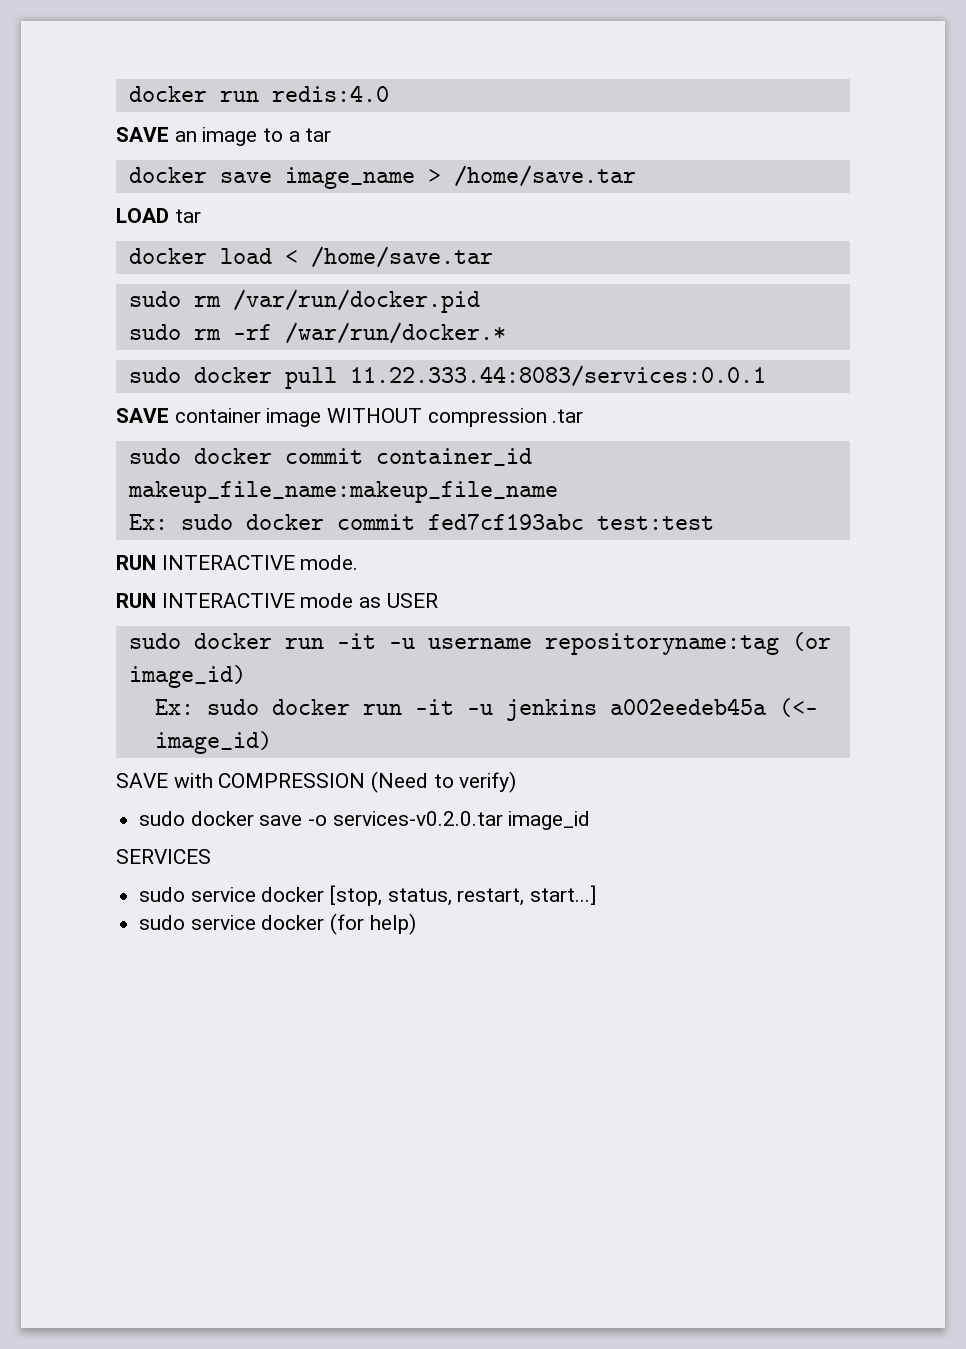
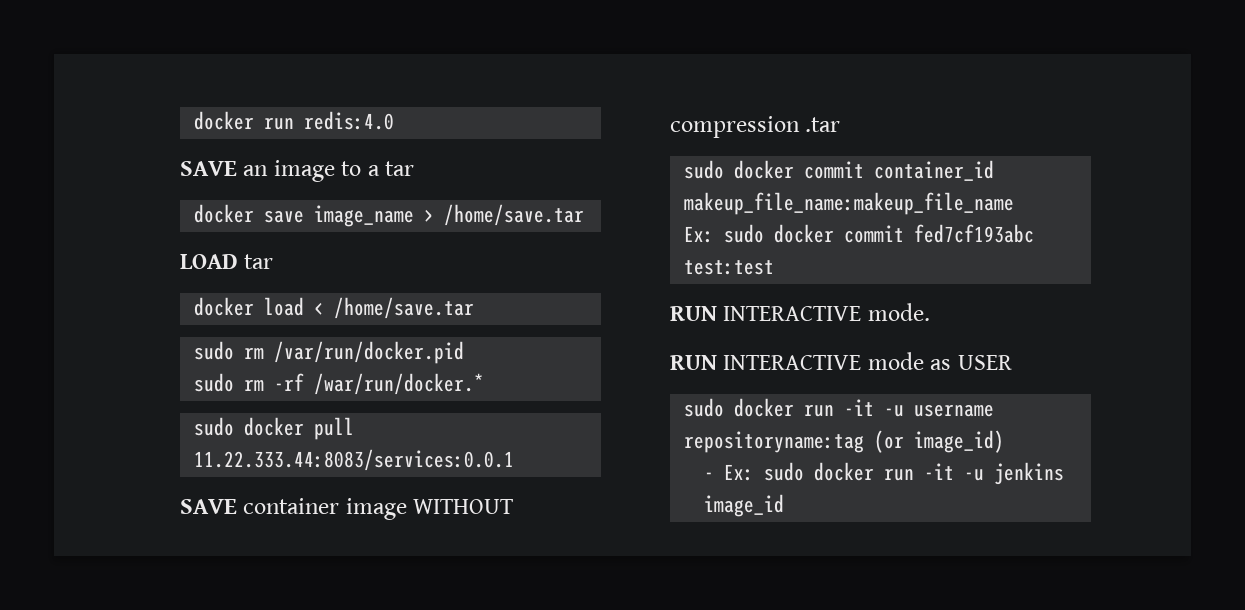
- Ex: sudo docker run -it -u jenkins a002eedeb45a (<- image_id)
- SAVE with COMPRESSION (Need to verify)
- sudo docker save -o services-v0.2.0.tar image_id
- SERVICES
- sudo service docker [stop, status, restart, start...]
- sudo service docker (for help)
+ - Ex: sudo docker run -it -u jenkins image_id

